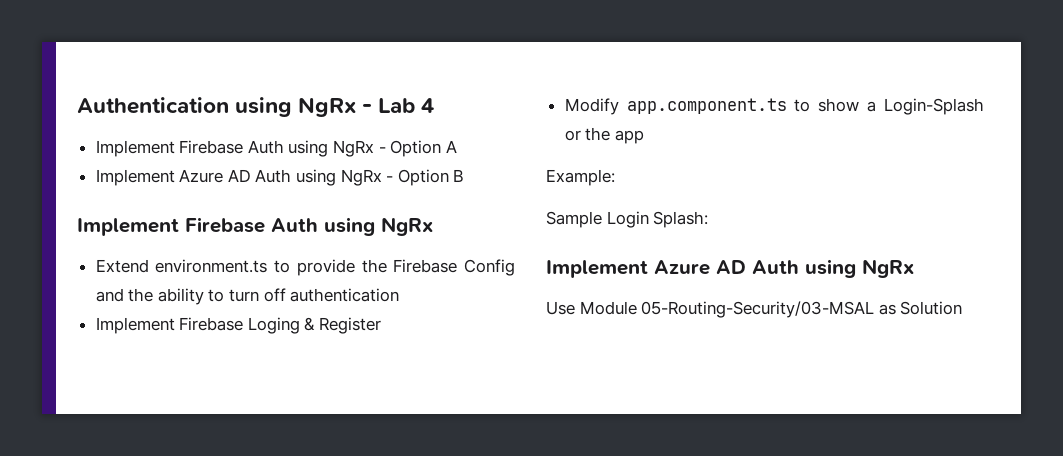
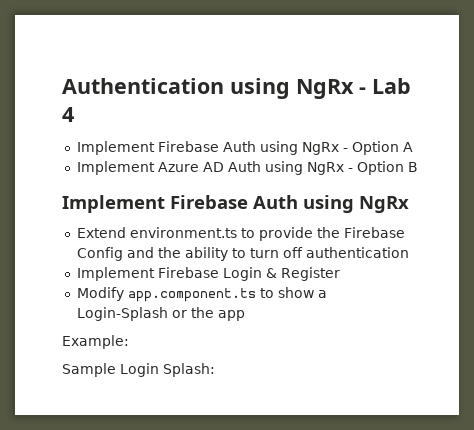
- Implement Firebase Loging & Register
+ Implement Firebase Login & Register
  Sample Login Splash:
- Implement Azure AD Auth using NgRx
- Use Module 05-Routing-Security/03-MSAL as Solution

